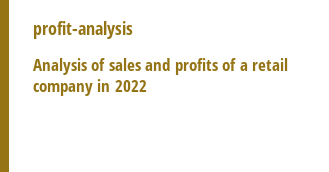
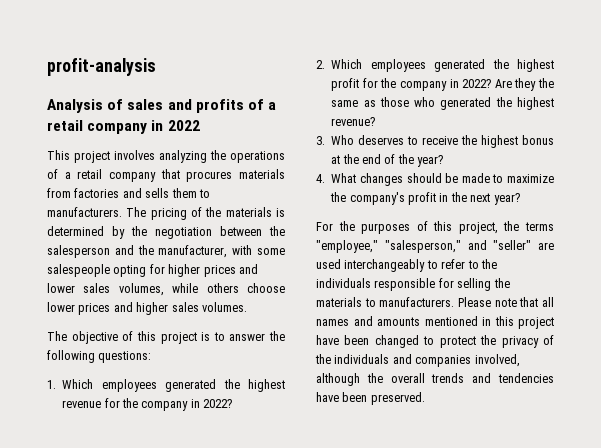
+ This project involves analyzing the operations of a retail company that procures materials from factories and sells them to manufacturers. The pricing of the materials is determined by the negotiation between the salesperson and the manufacturer, with some salespeople opting for higher prices and lower sales volumes, while others choose lower prices and higher sales volumes.
+ The objective of this project is to answer the following questions:
+ 1. Which employees generated the highest revenue for the company in 2022?
+ 2. Which employees generated the highest profit for the company in 2022? Are they the same as those who generated the highest revenue?
+ 3. Who deserves to receive the highest bonus at the end of the year?
+ 4. What changes should be made to maximize the company's profit in the next year?
+ For the purposes of this project, the terms "employee," "salesperson," and "seller" are used interchangeably to refer to the individuals responsible for selling the materials to manufacturers. Please note that all names and amounts mentioned in this project have been changed to protect the privacy of the individuals and companies involved, although the overall trends and tendencies have been preserved.

